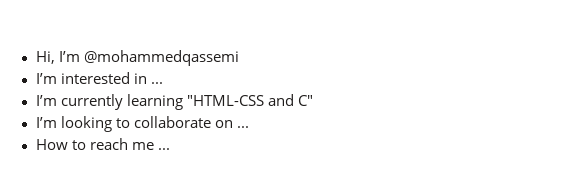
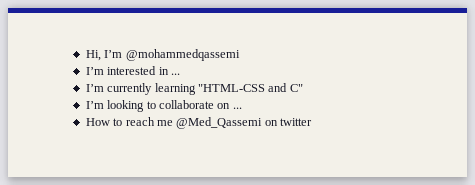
- How to reach me ...
+ How to reach me @Med_Qassemi on twitter

